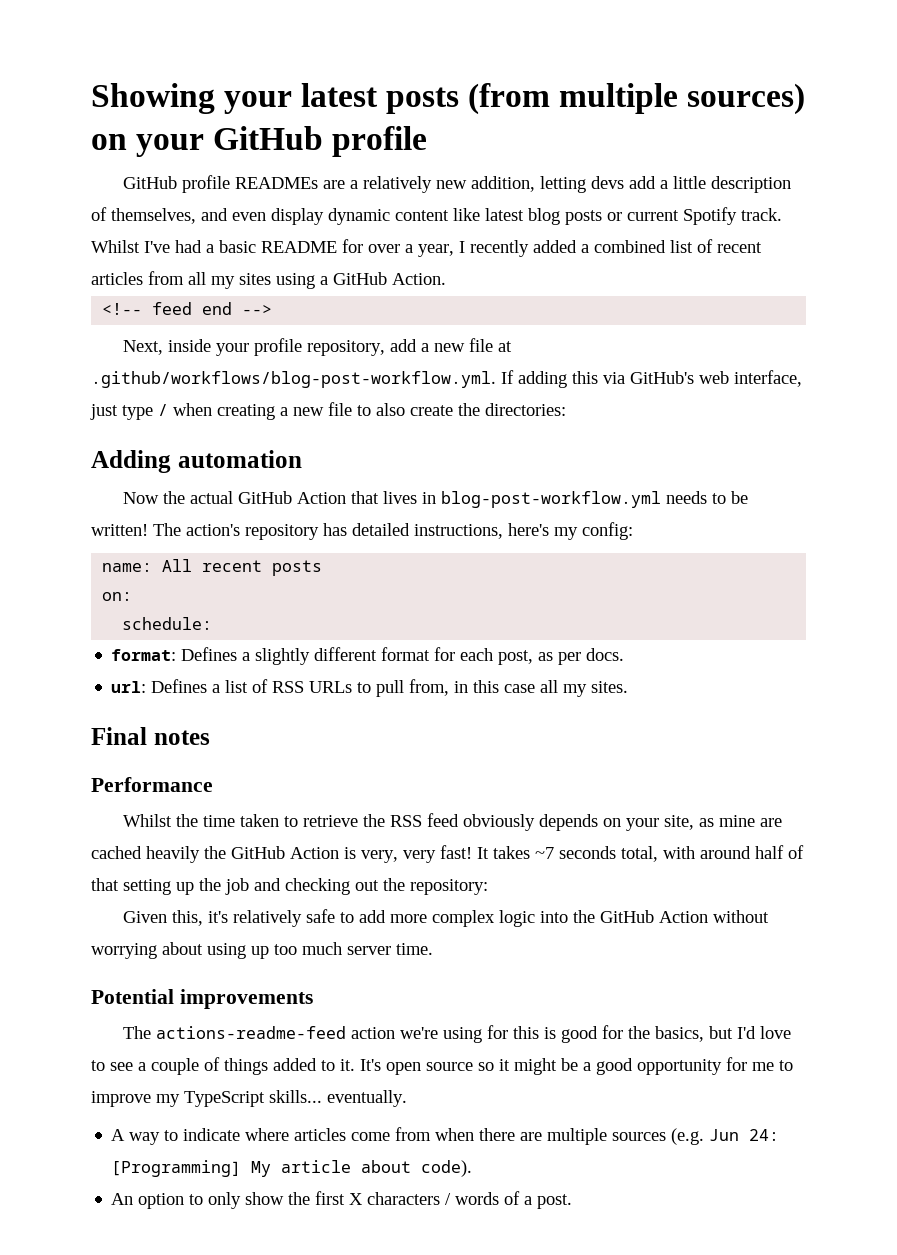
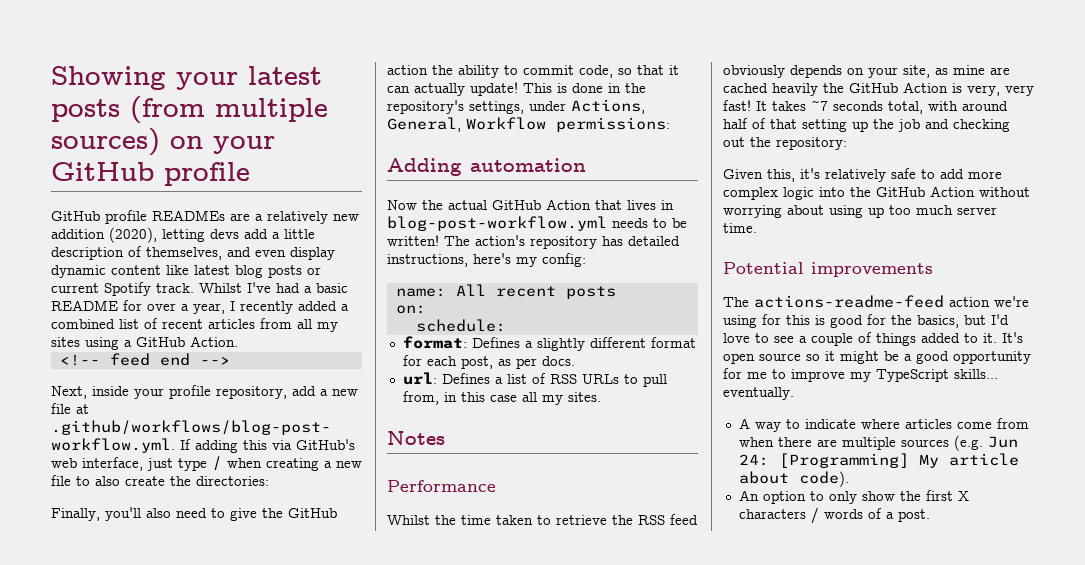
- GitHub profile READMEs are a relatively new addition, letting devs add a little description of themselves, and even display dynamic content like latest blog posts or current Spotify track.
+ GitHub profile READMEs are a relatively new addition (2020), letting devs add a little description of themselves, and even display dynamic content like latest blog posts or current Spotify track.
+ Finally, you'll also need to give the GitHub action the ability to commit code, so that it can actually update! This is done in the repository's settings, under Actions, General, Workflow permissions:
- Final notes
+ Notes

